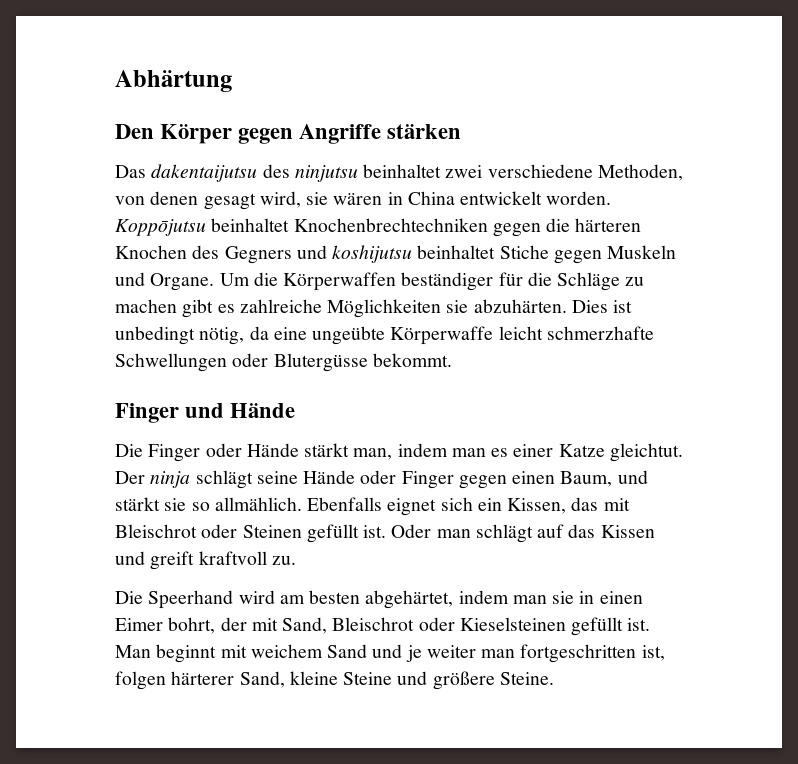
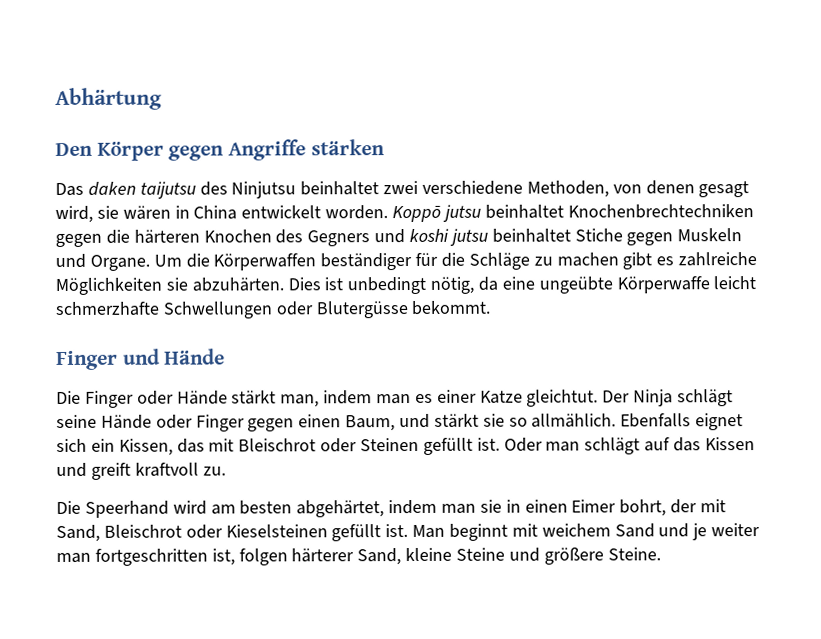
- Das dakentaijutsu des ninjutsu beinhaltet zwei verschiedene Methoden, von denen gesagt wird, sie wären in China entwickelt worden.
+ Das daken taijutsu des Ninjutsu beinhaltet zwei verschiedene Methoden, von denen gesagt wird, sie wären in China entwickelt worden.
- Koppōjutsu beinhaltet Knochenbrechtechniken gegen die härteren Knochen des Gegners und koshijutsu beinhaltet Stiche gegen Muskeln und Organe.
+ Koppō jutsu beinhaltet Knochenbrechtechniken gegen die härteren Knochen des Gegners und koshi jutsu beinhaltet Stiche gegen Muskeln und Organe.
- Der ninja schlägt seine Hände oder Finger gegen einen Baum, und stärkt sie so allmählich.
+ Der Ninja schlägt seine Hände oder Finger gegen einen Baum, und stärkt sie so allmählich.

